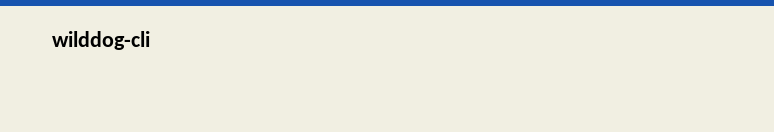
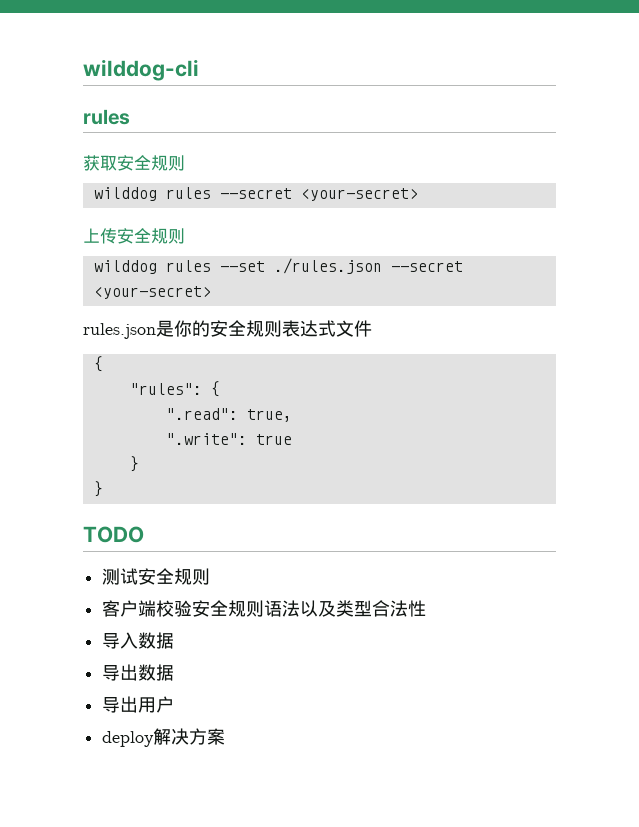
  wilddog-cli
+ rules
+ 获取安全规则
+ wilddog rules --secret <your-secret>
+ 上传安全规则
+ wilddog rules --set ./rules.json --secret <your-secret>
+ rules.json是你的安全规则表达式文件
+ {
+ "rules": {
+ ".read": true,
+ ".write": true
+ }
+ }
+ TODO
+ 测试安全规则
+ 客户端校验安全规则语法以及类型合法性
+ 导入数据
+ 导出数据
+ 导出用户
+ deploy解决方案

